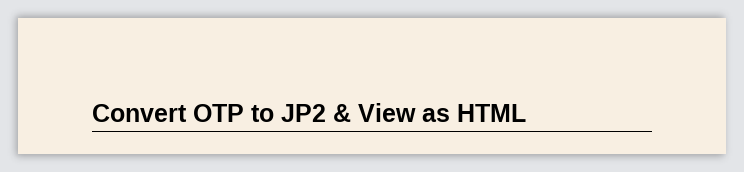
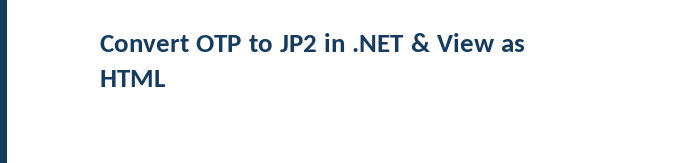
- Convert OTP to JP2 & View as HTML
+ Convert OTP to JP2 in .NET & View as HTML

